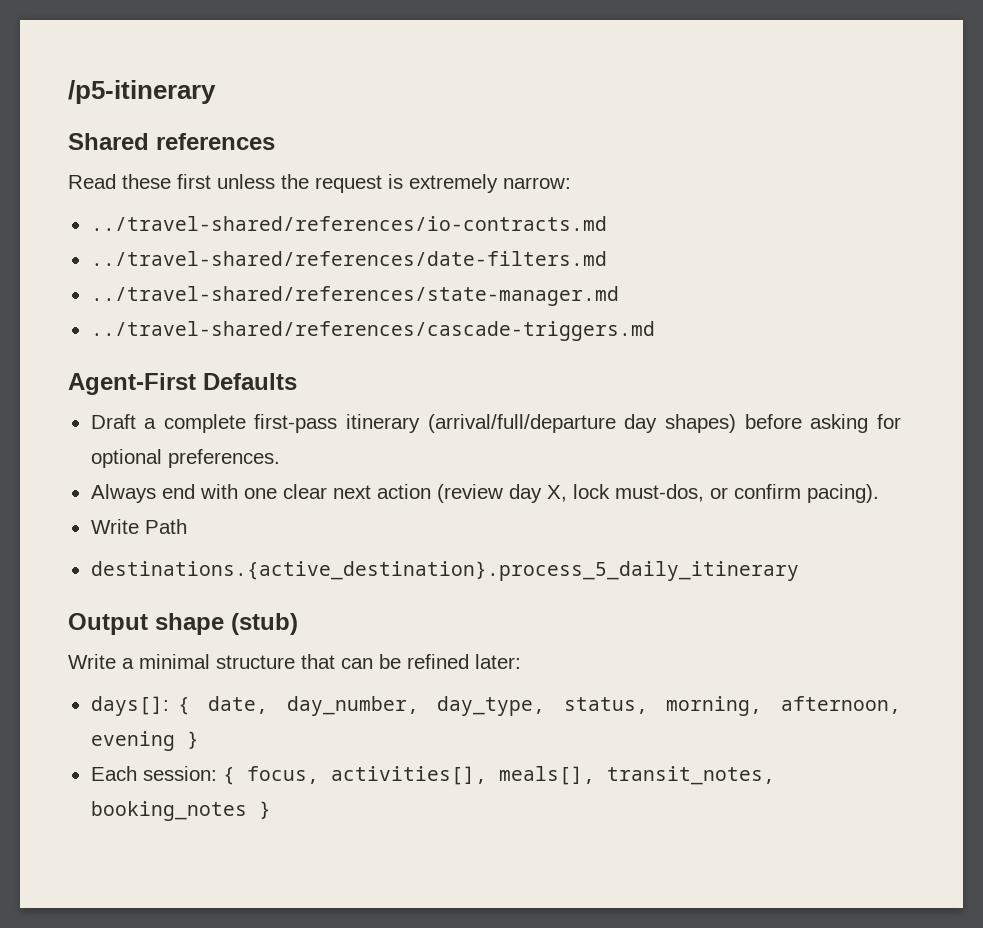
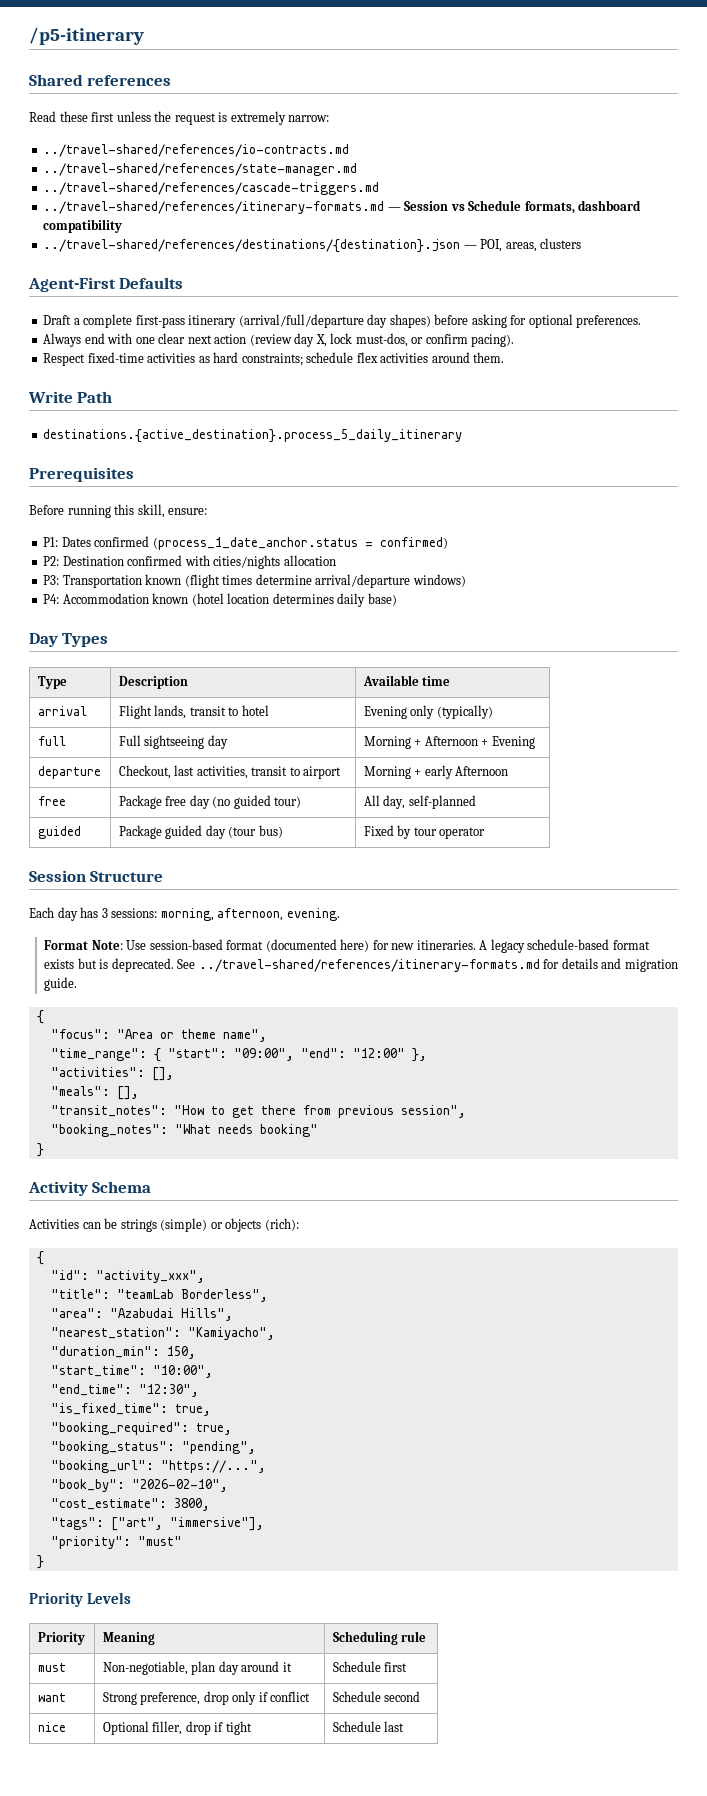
- ../travel-shared/references/date-filters.md
+ ../travel-shared/references/itinerary-formats.md — Session vs Schedule formats, dashboard compatibility
+ ../travel-shared/references/destinations/{destination}.json — POI, areas, clusters
+ Respect fixed-time activities as hard constraints; schedule flex activities around them.
  Write Path
  destinations.{active_destination}.process_5_daily_itinerary
- Output shape (stub)
- Write a minimal structure that can be refined later:
- days[]: { date, day_number, day_type, status, morning, afternoon, evening }
- Each session: { focus, activities[], meals[], transit_notes, booking_notes }
+ Prerequisites
+ Before running this skill, ensure:
+ P1: Dates confirmed (process_1_date_anchor.status = confirmed)
+ P2: Destination confirmed with cities/nights allocation
+ P3: Transportation known (flight times determine arrival/departure windows)
+ P4: Accommodation known (hotel location determines daily base)
+ Day Types
+ Type | Description | Available time
+ arrival | Flight lands, transit to hotel | Evening only (typically)
+ full | Full sightseeing day | Morning + Afternoon + Evening
+ departure | Checkout, last activities, transit to airport | Morning + early Afternoon
+ free | Package free day (no guided tour) | All day, self-planned
+ guided | Package guided day (tour bus) | Fixed by tour operator
+ Session Structure
+ Each day has 3 sessions: morning, afternoon, evening.
+ Format Note: Use session-based format (documented here) for new itineraries. A legacy schedule-based format exists but is deprecated. See ../travel-shared/references/itinerary-formats.md for details and migration guide.
+ {
+ "focus": "Area or theme name",
+ "time_range": { "start": "09:00", "end": "12:00" },
+ "activities": [],
+ "meals": [],
+ "transit_notes": "How to get there from previous session",
+ "booking_notes": "What needs booking"
+ }
+ Activity Schema
+ Activities can be strings (simple) or objects (rich):
+ {
+ "id": "activity_xxx",
+ "title": "teamLab Borderless",
+ "area": "Azabudai Hills",
+ "nearest_station": "Kamiyacho",
+ "duration_min": 150,
+ "start_time": "10:00",
+ "end_time": "12:30",
+ "is_fixed_time": true,
+ "booking_required": true,
+ "booking_status": "pending",
+ "booking_url": "https://...",
+ "book_by": "2026-02-10",
+ "cost_estimate": 3800,
+ "tags": ["art", "immersive"],
+ "priority": "must"
+ }
+ Priority Levels
+ Priority | Meaning | Scheduling rule
+ must | Non-negotiable, plan day around it | Schedule first
+ want | Strong preference, drop only if conflict | Schedule second
+ nice | Optional filler, drop if tight | Schedule last

